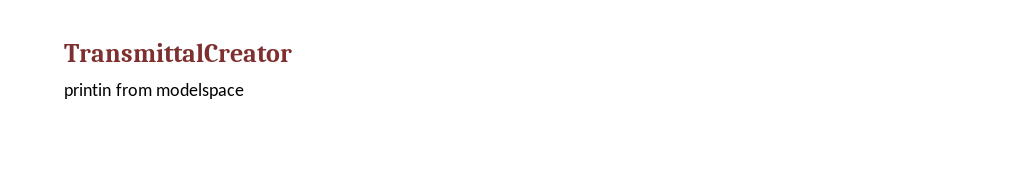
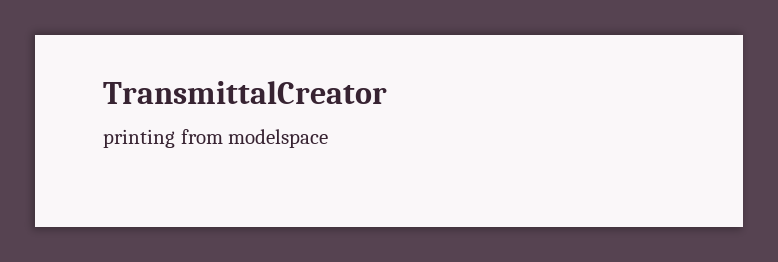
- printin from modelspace
+ printing from modelspace

